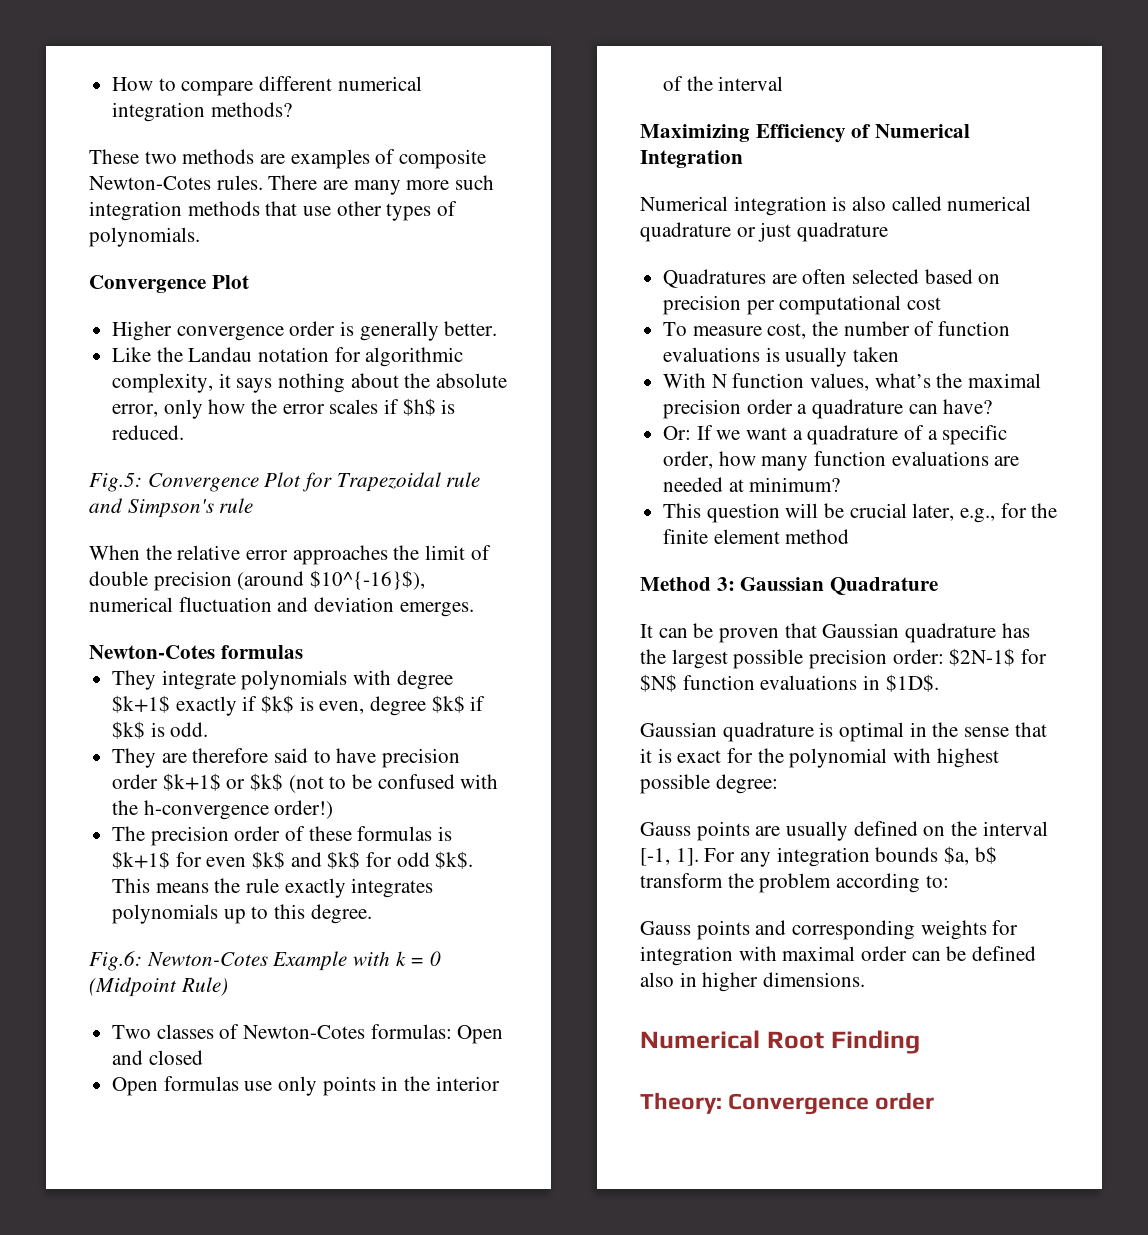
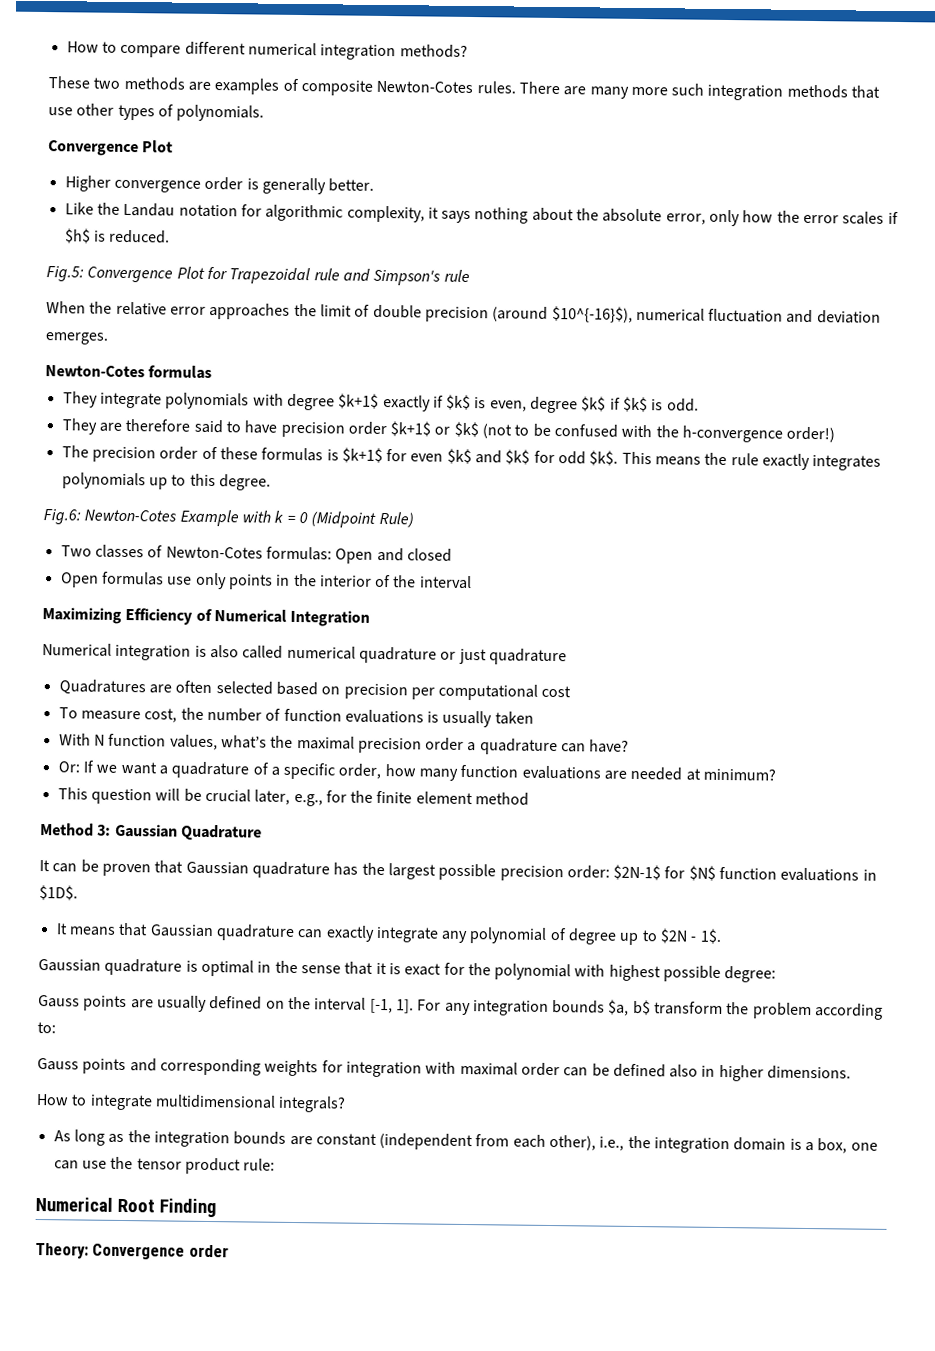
+ It means that Gaussian quadrature can exactly integrate any polynomial of degree up to $2N - 1$.
+ How to integrate multidimensional integrals?
+ As long as the integration bounds are constant (independent from each other), i.e., the integration domain is a box, one can use the tensor product rule:

